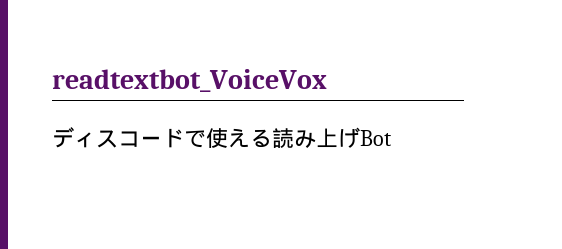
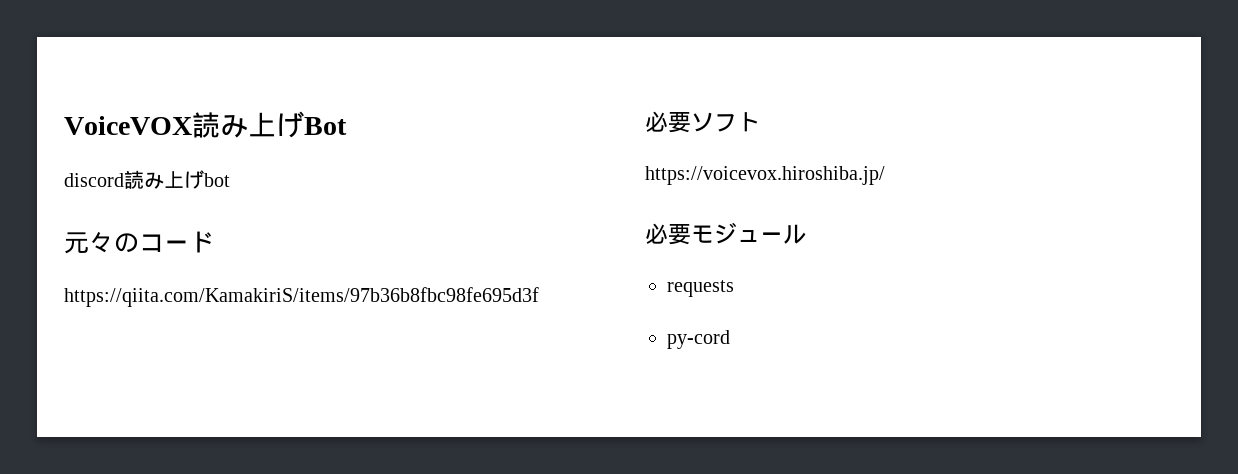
- readtextbot_VoiceVox
- ディスコードで使える読み上げBot
+ VoiceVOX読み上げBot
+ discord読み上げbot
+ 元々のコード
+ https://qiita.com/KamakiriS/items/97b36b8fbc98fe695d3f
+ 必要ソフト
+ https://voicevox.hiroshiba.jp/
+ 必要モジュール
+ requests
+ py-cord

